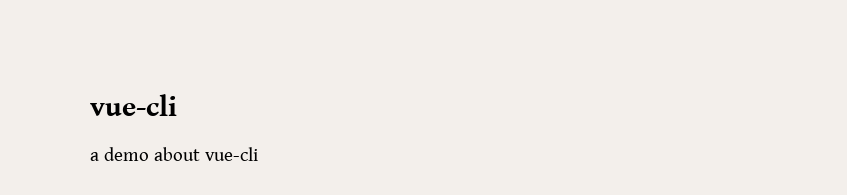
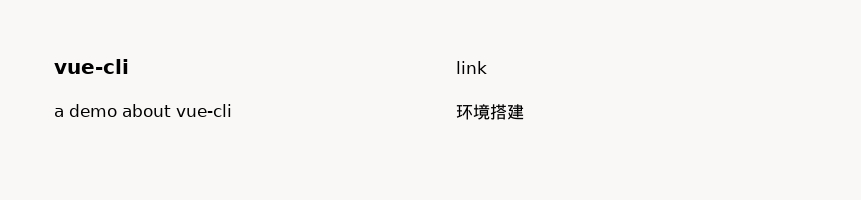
+ link
+ 环境搭建

